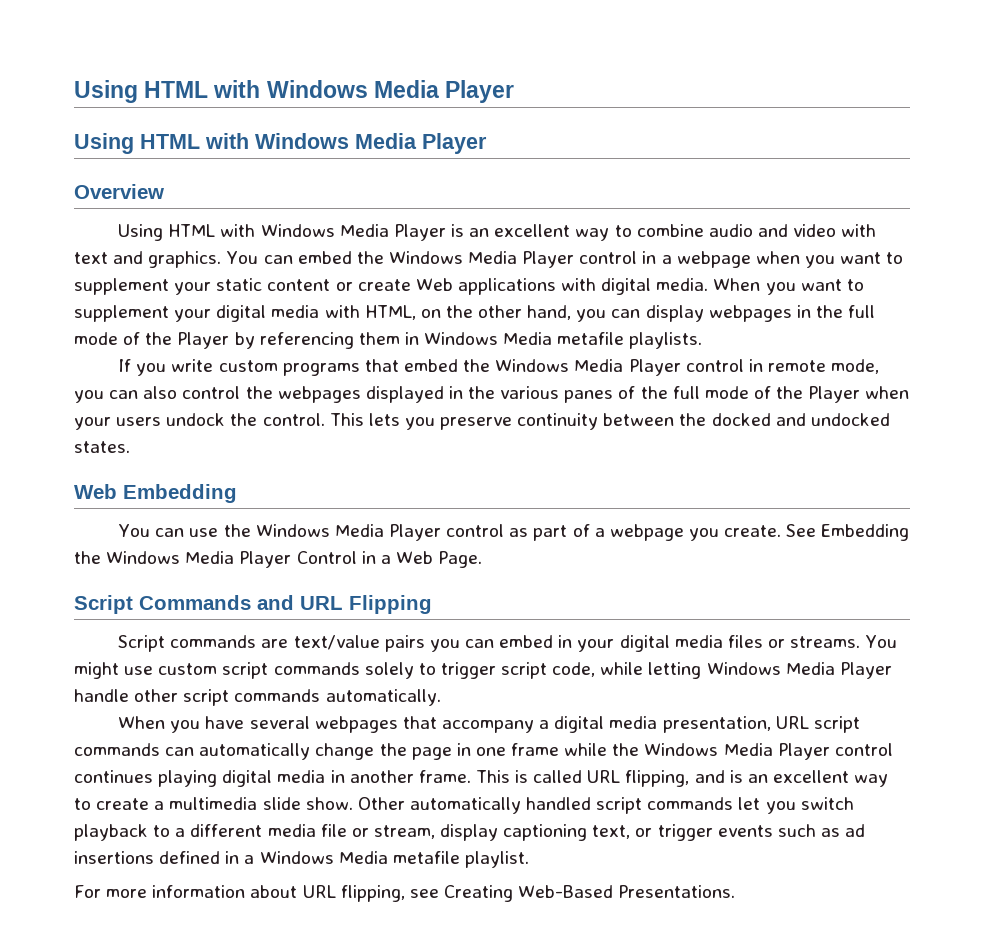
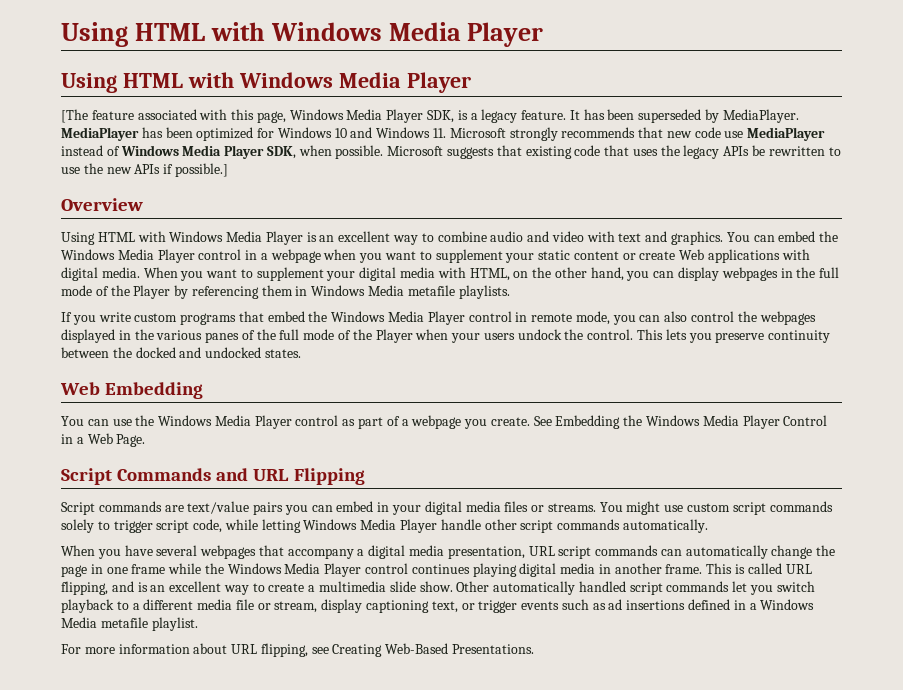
+ [The feature associated with this page, Windows Media Player SDK, is a legacy feature. It has been superseded by MediaPlayer. MediaPlayer has been optimized for Windows 10 and Windows 11. Microsoft strongly recommends that new code use MediaPlayer instead of Windows Media Player SDK, when possible. Microsoft suggests that existing code that uses the legacy APIs be rewritten to use the new APIs if possible.]

